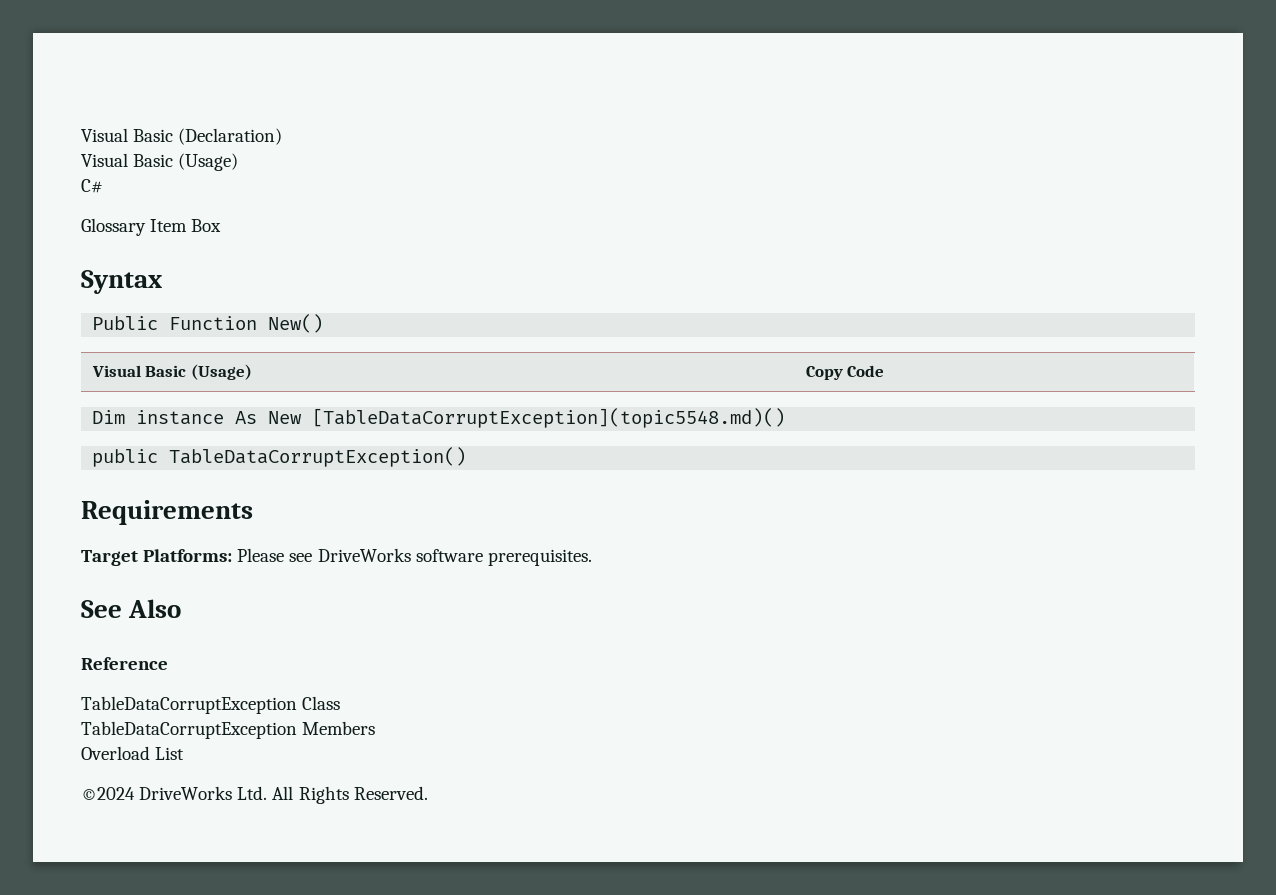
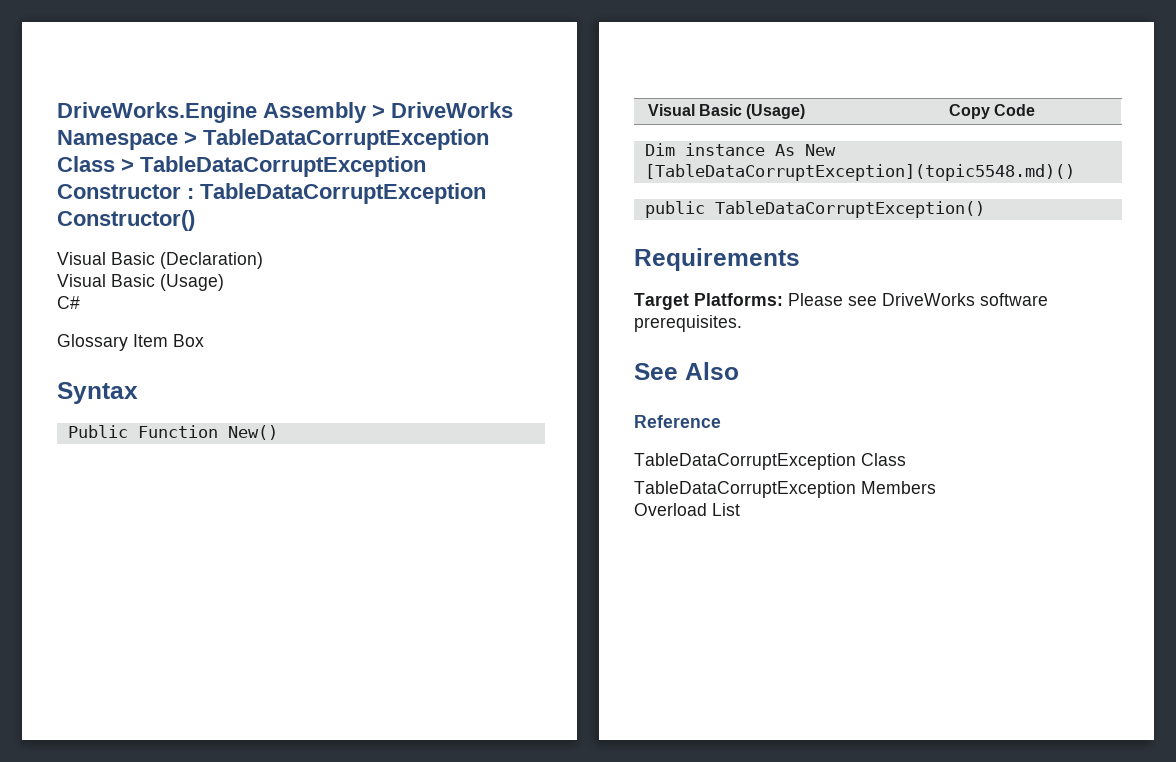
+ DriveWorks.Engine Assembly > DriveWorks Namespace > TableDataCorruptException Class > TableDataCorruptException Constructor : TableDataCorruptException Constructor()
- ©2024 DriveWorks Ltd. All Rights Reserved.

